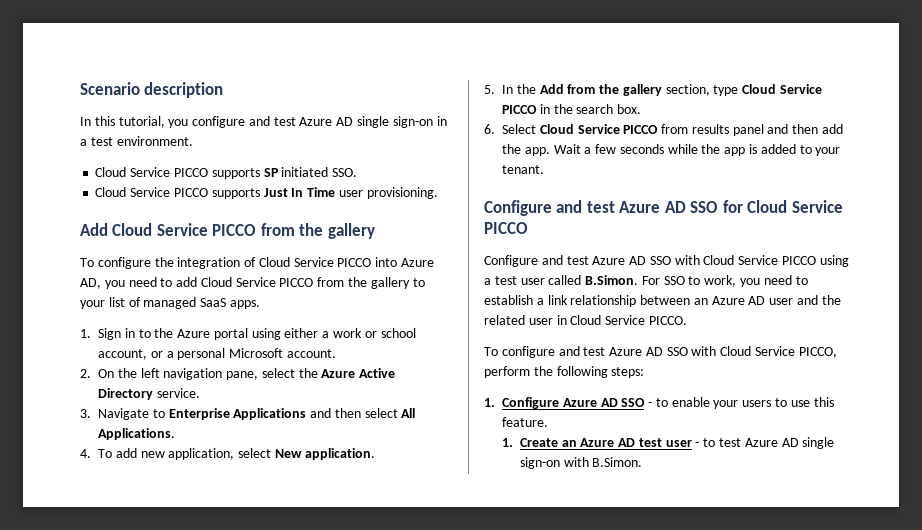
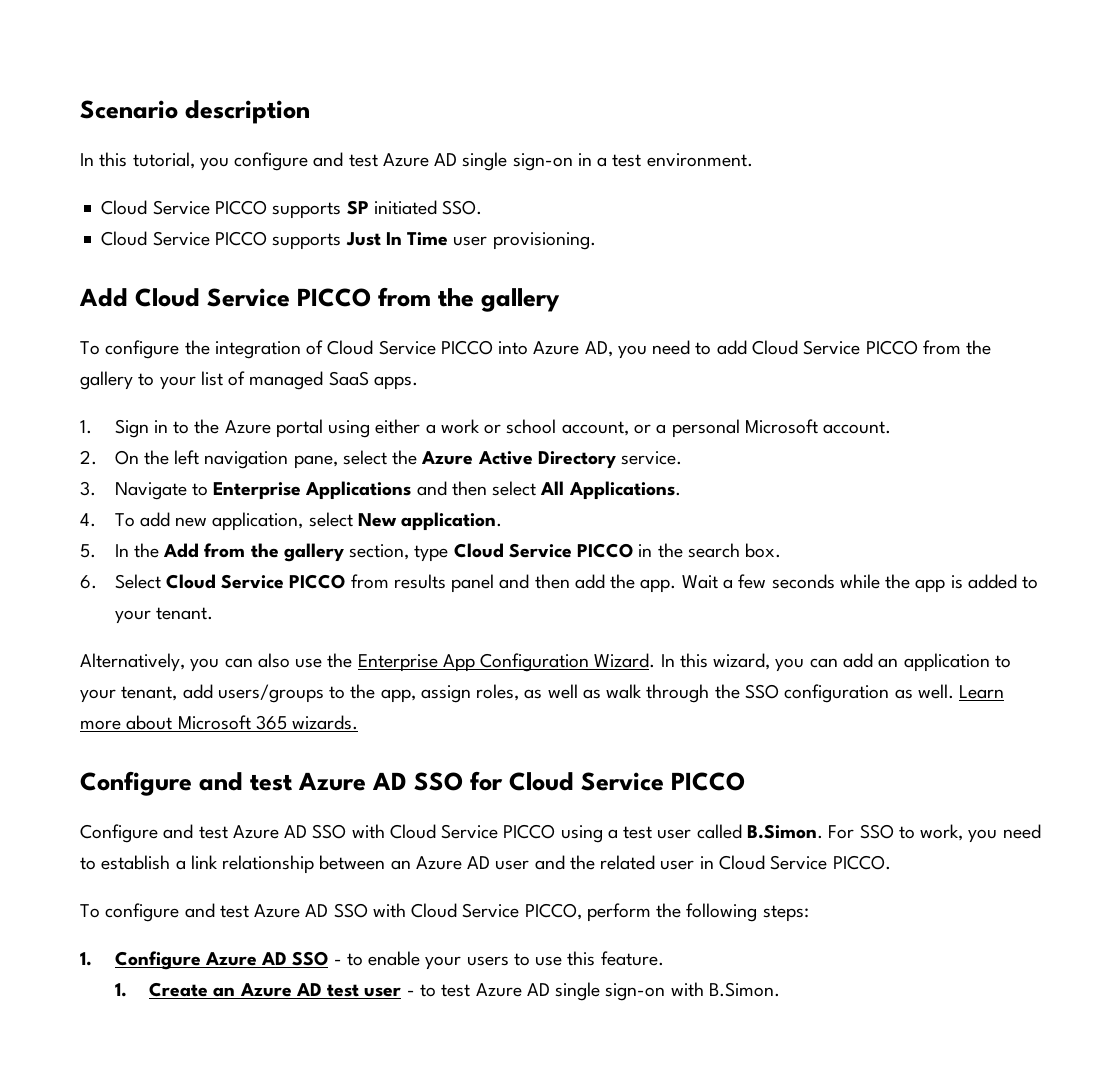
+ Alternatively, you can also use the Enterprise App Configuration Wizard. In this wizard, you can add an application to your tenant, add users/groups to the app, assign roles, as well as walk through the SSO configuration as well. Learn more about Microsoft 365 wizards.

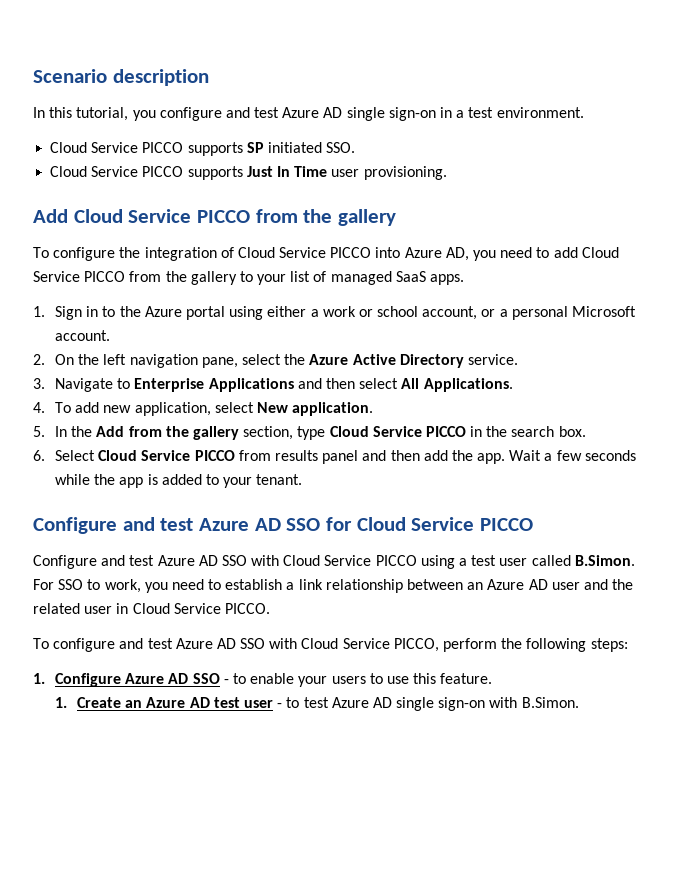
- Alternatively, you can also use the Enterprise App Configuration Wizard. In this wizard, you can add an application to your tenant, add users/groups to the app, assign roles, as well as walk through the SSO configuration as well. Learn more about Microsoft 365 wizards.

